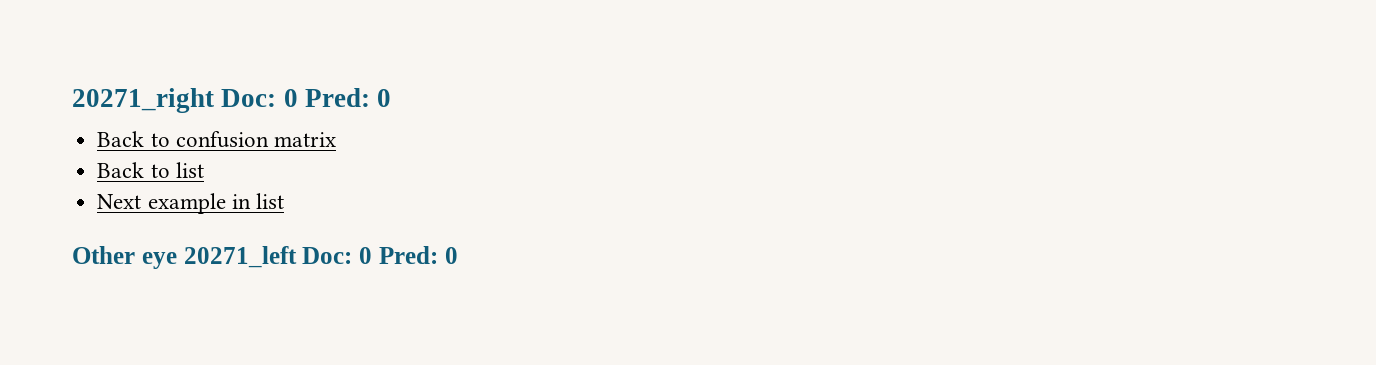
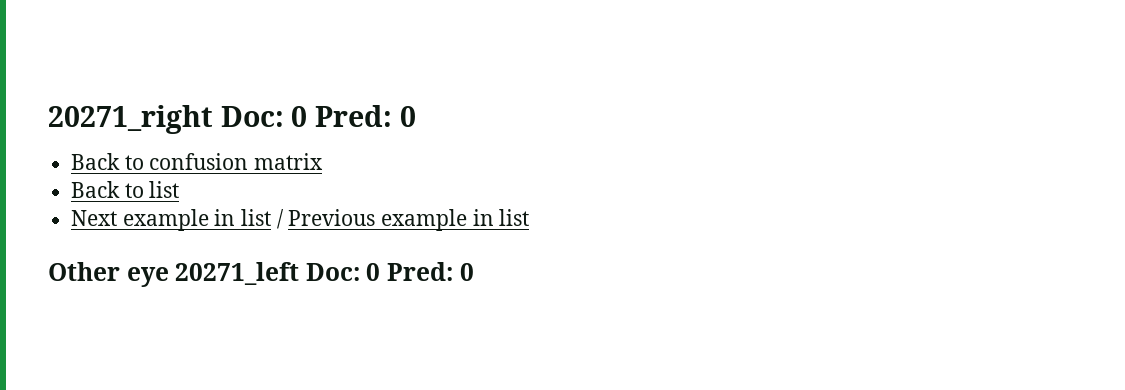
- Next example in list
+ Next example in list / Previous example in list

